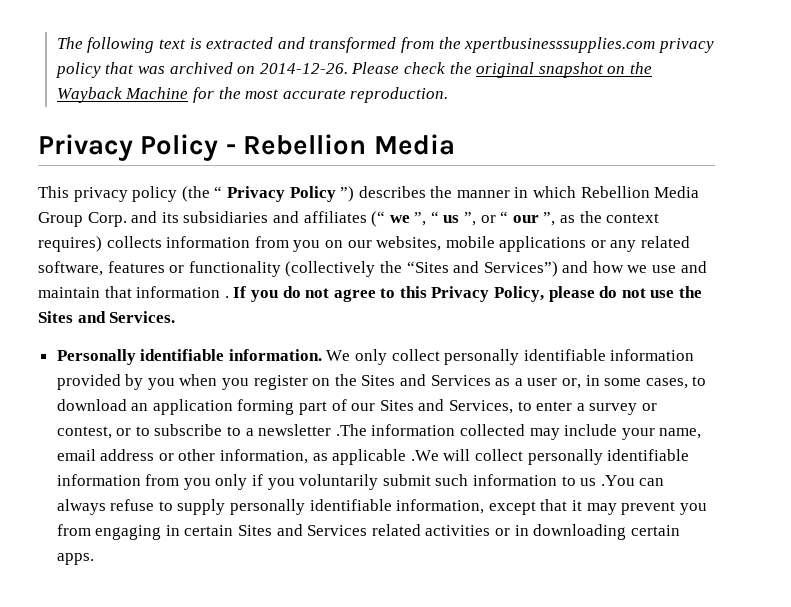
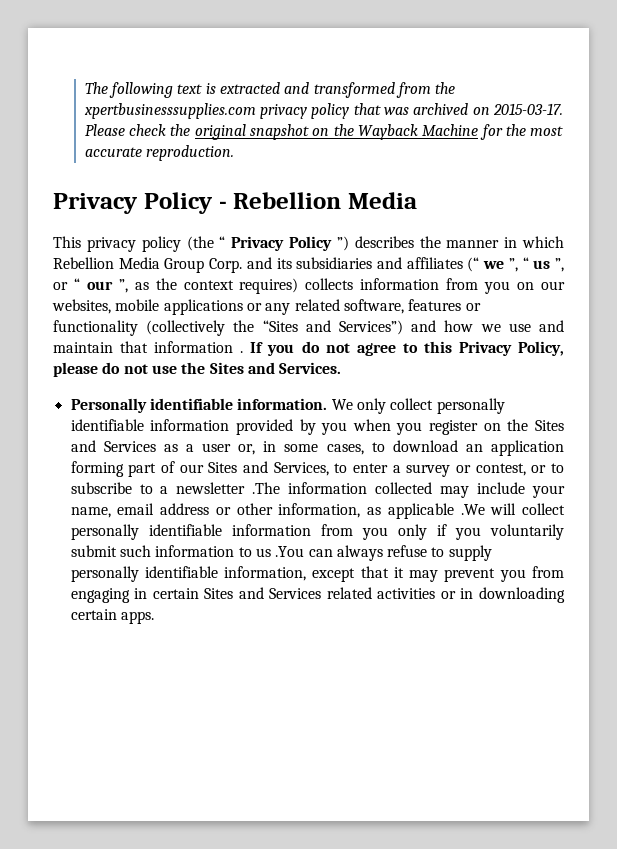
- The following text is extracted and transformed from the xpertbusinesssupplies.com privacy policy that was archived on 2014-12-26.
+ The following text is extracted and transformed from the xpertbusinesssupplies.com privacy policy that was archived on 2015-03-17.

